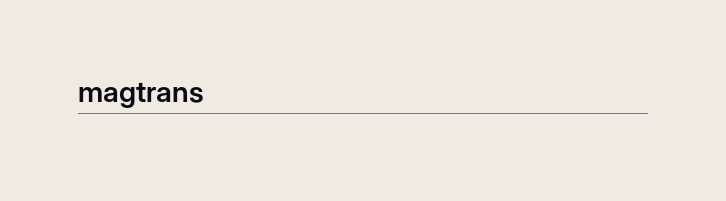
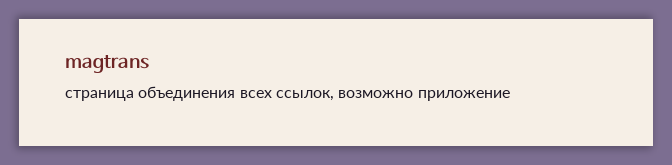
+ страница объединения всех ссылок, возможно приложение

